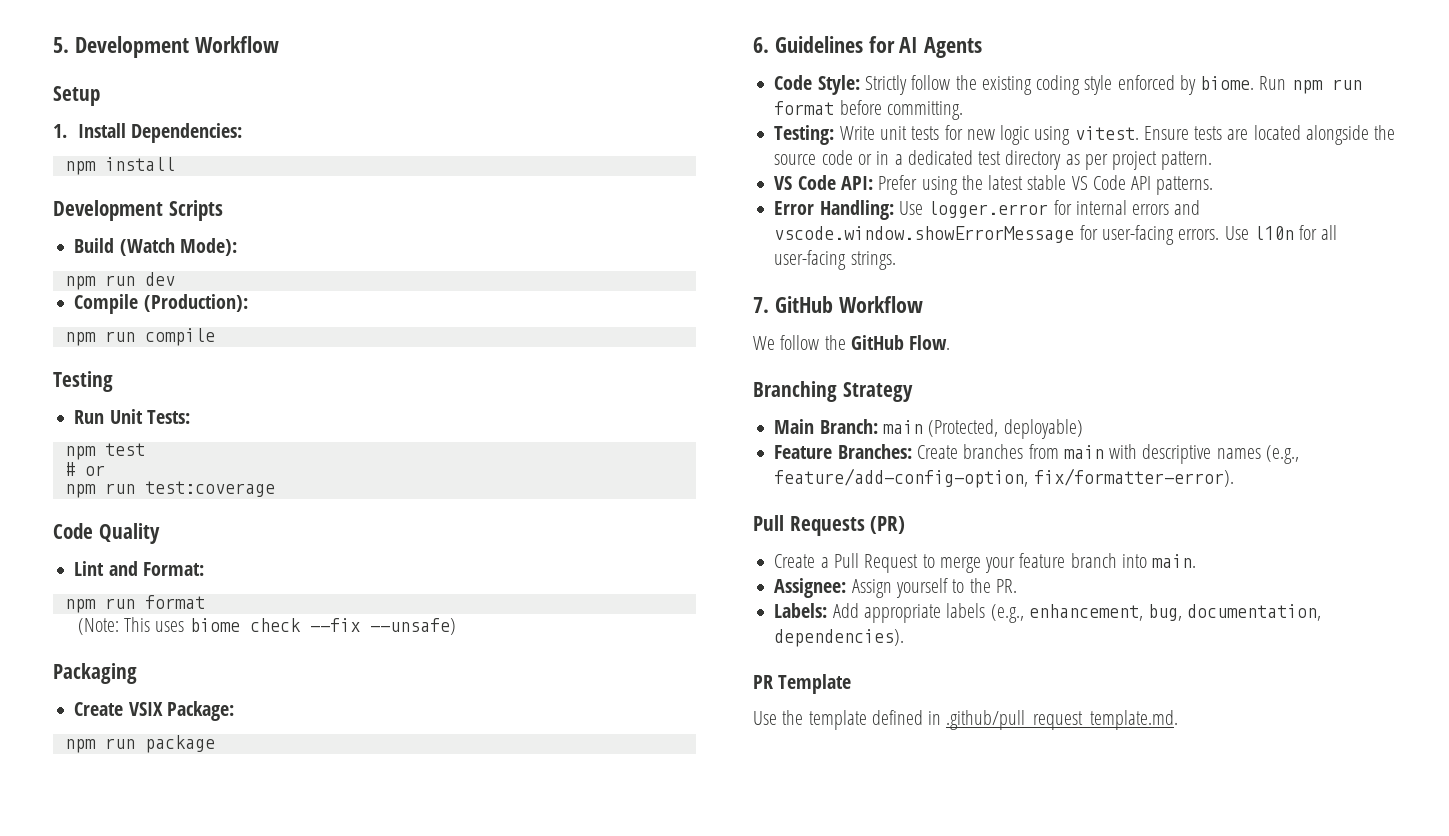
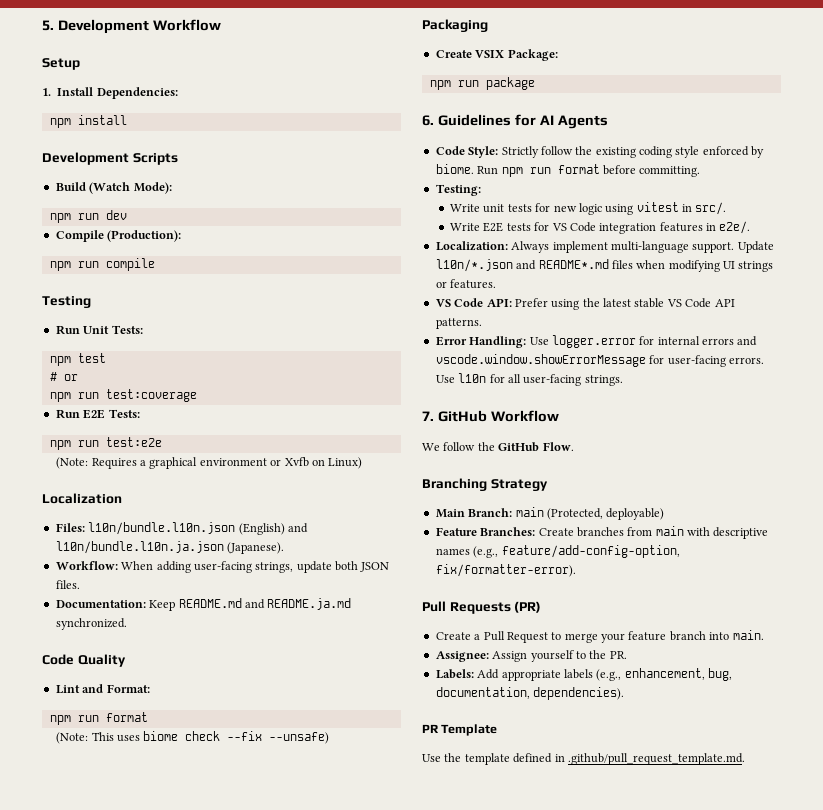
+ Run E2E Tests:
+ npm run test:e2e
+ (Note: Requires a graphical environment or Xvfb on Linux)
+ Localization
+ Files: l10n/bundle.l10n.json (English) and l10n/bundle.l10n.ja.json (Japanese).
+ Workflow: When adding user-facing strings, update both JSON files.
+ Documentation: Keep README.md and README.ja.md synchronized.
- Testing: Write unit tests for new logic using vitest. Ensure tests are located alongside the source code or in a dedicated test directory as per project pattern.
+ Testing:
+ Write unit tests for new logic using vitest in src/.
+ Write E2E tests for VS Code integration features in e2e/.
+ Localization: Always implement multi-language support. Update l10n/*.json and README*.md files when modifying UI strings or features.

